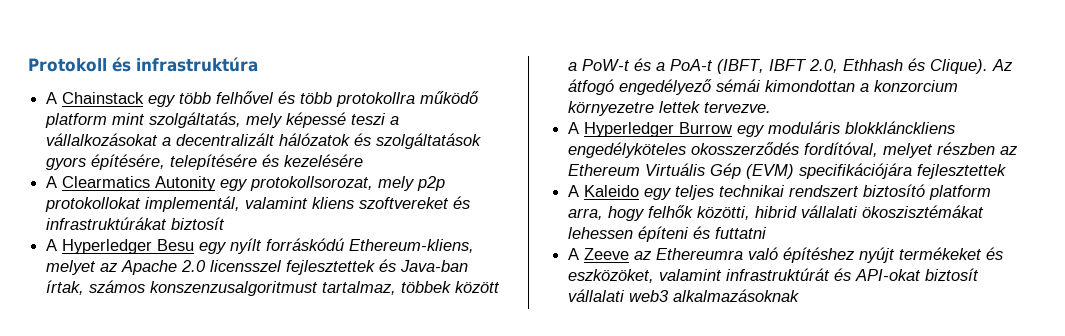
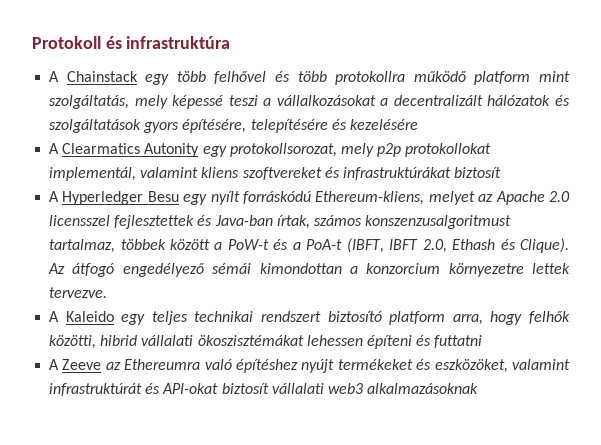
- A Hyperledger Besu egy nyílt forráskódú Ethereum-kliens, melyet az Apache 2.0 licensszel fejlesztettek és Java-ban írtak, számos konszenzusalgoritmust tartalmaz, többek között a PoW-t és a PoA-t (IBFT, IBFT 2.0, Ethhash és Clique).
+ A Hyperledger Besu egy nyílt forráskódú Ethereum-kliens, melyet az Apache 2.0 licensszel fejlesztettek és Java-ban írtak, számos konszenzusalgoritmust tartalmaz, többek között a PoW-t és a PoA-t (IBFT, IBFT 2.0, Ethash és Clique).
- A Hyperledger Burrow egy moduláris blokklánckliens engedélyköteles okosszerződés fordítóval, melyet részben az Ethereum Virtuális Gép (EVM) specifikációjára fejlesztettek

